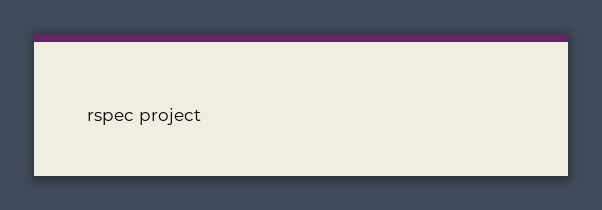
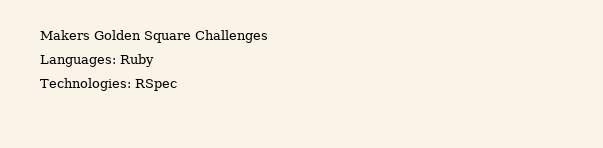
- rspec project
+ Makers Golden Square Challenges
+ Languages: Ruby
+ Technologies: RSpec

